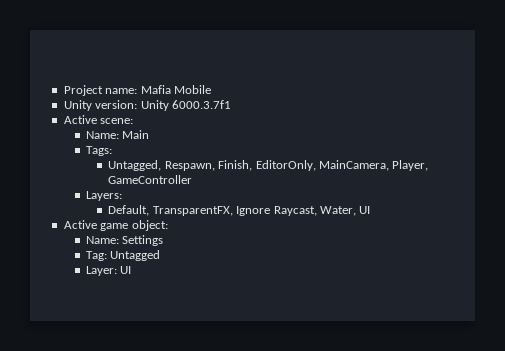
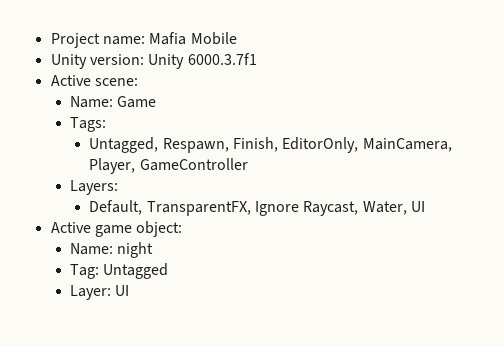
- Name: Main
+ Name: Game
- Name: Settings
+ Name: night

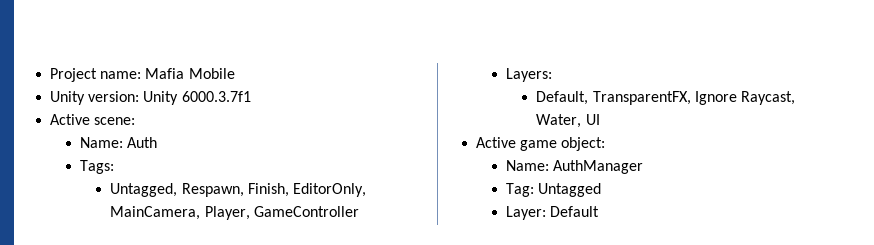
- Name: Game
+ Name: Auth
- Name: night
+ Name: AuthManager
- Layer: UI
+ Layer: Default

